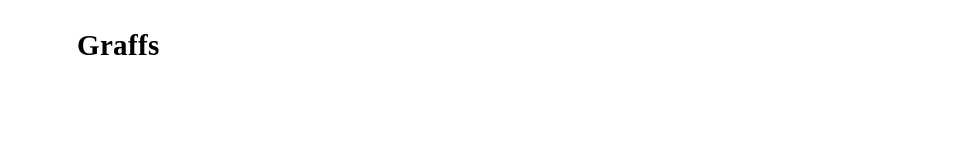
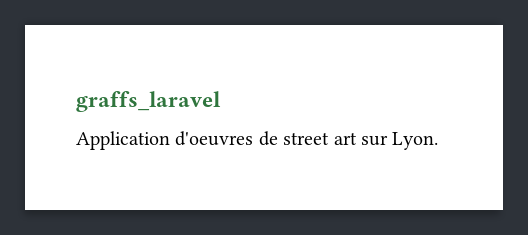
- Graffs
+ graffs_laravel
+ Application d'oeuvres de street art sur Lyon.

